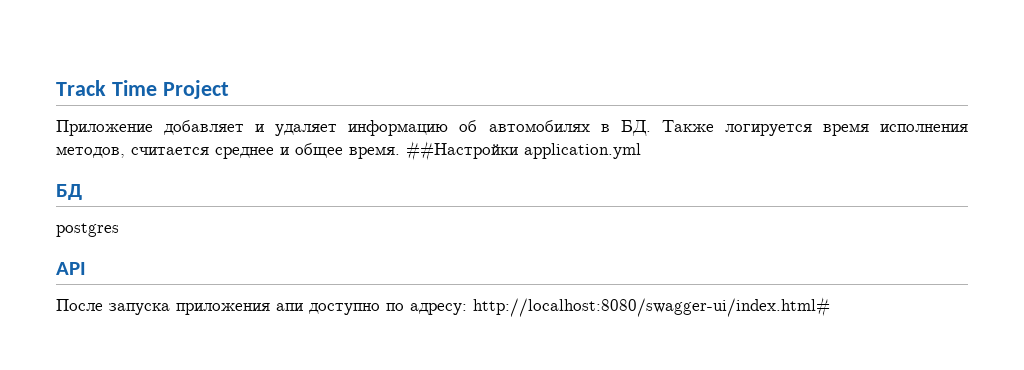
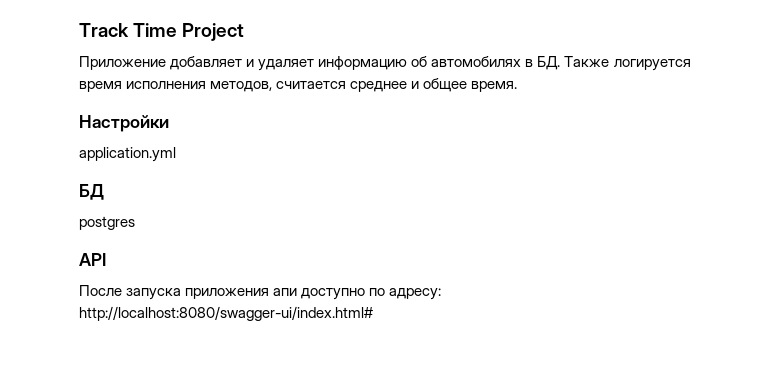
- Приложение добавляет и удаляет информацию об автомобилях в БД. Также логируется время исполнения методов, считается среднее и общее время. ##Настройки application.yml
+ Приложение добавляет и удаляет информацию об автомобилях в БД. Также логируется время исполнения методов, считается среднее и общее время.
+ Настройки
+ application.yml

